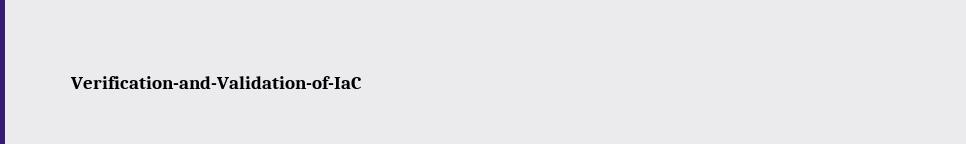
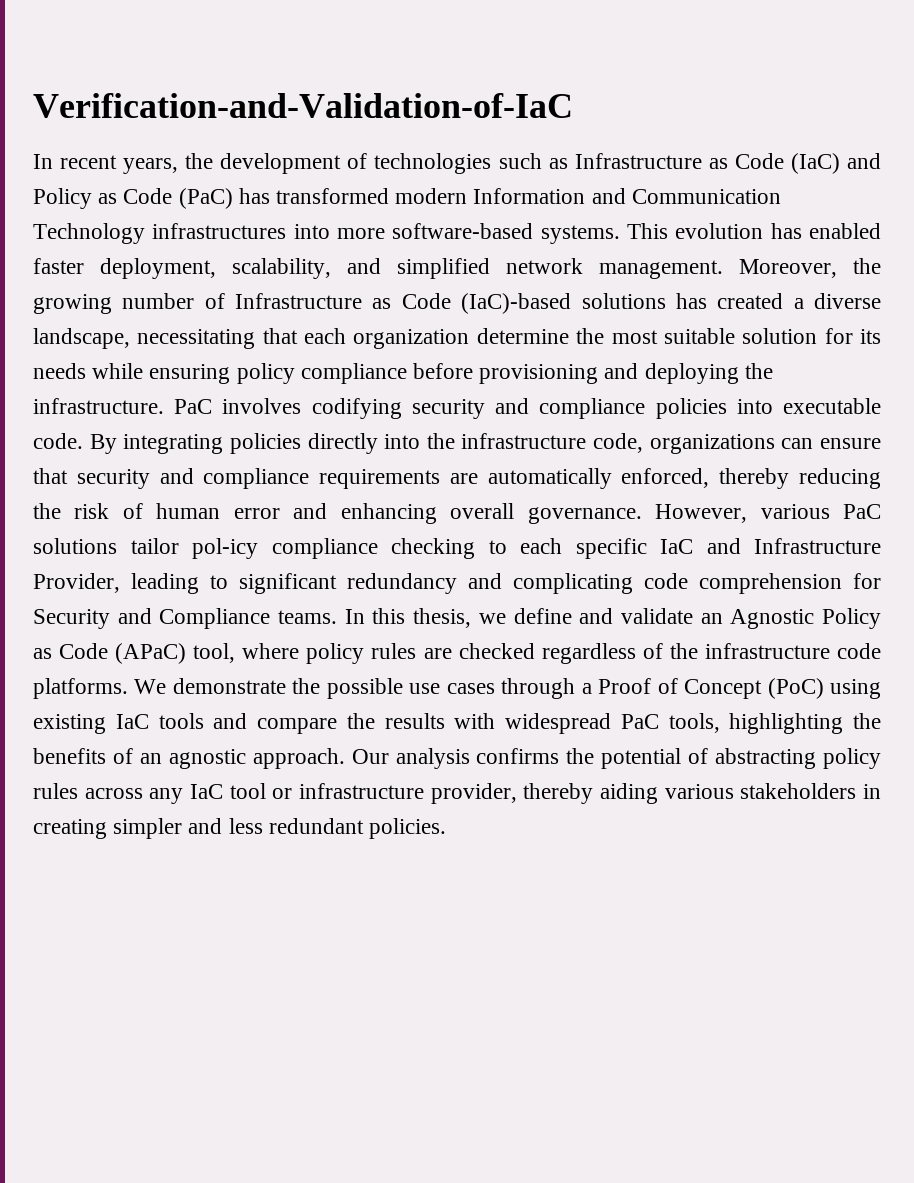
+ In recent years, the development of technologies such as Infrastructure as Code (IaC) and Policy as Code (PaC) has transformed modern Information and Communication Technology infrastructures into more software-based systems. This evolution has enabled faster deployment, scalability, and simplified network management. Moreover, the growing number of Infrastructure as Code (IaC)-based solutions has created a diverse landscape, necessitating that each organization determine the most suitable solution for its needs while ensuring policy compliance before provisioning and deploying the infrastructure. PaC involves codifying security and compliance policies into executable code. By integrating policies directly into the infrastructure code, organizations can ensure that security and compliance requirements are automatically enforced, thereby reducing the risk of human error and enhancing overall governance. However, various PaC solutions tailor pol-icy compliance checking to each specific IaC and Infrastructure Provider, leading to significant redundancy and complicating code comprehension for Security and Compliance teams. In this thesis, we define and validate an Agnostic Policy as Code (APaC) tool, where policy rules are checked regardless of the infrastructure code platforms. We demonstrate the possible use cases through a Proof of Concept (PoC) using existing IaC tools and compare the results with widespread PaC tools, highlighting the benefits of an agnostic approach. Our analysis confirms the potential of abstracting policy rules across any IaC tool or infrastructure provider, thereby aiding various stakeholders in creating simpler and less redundant policies.

